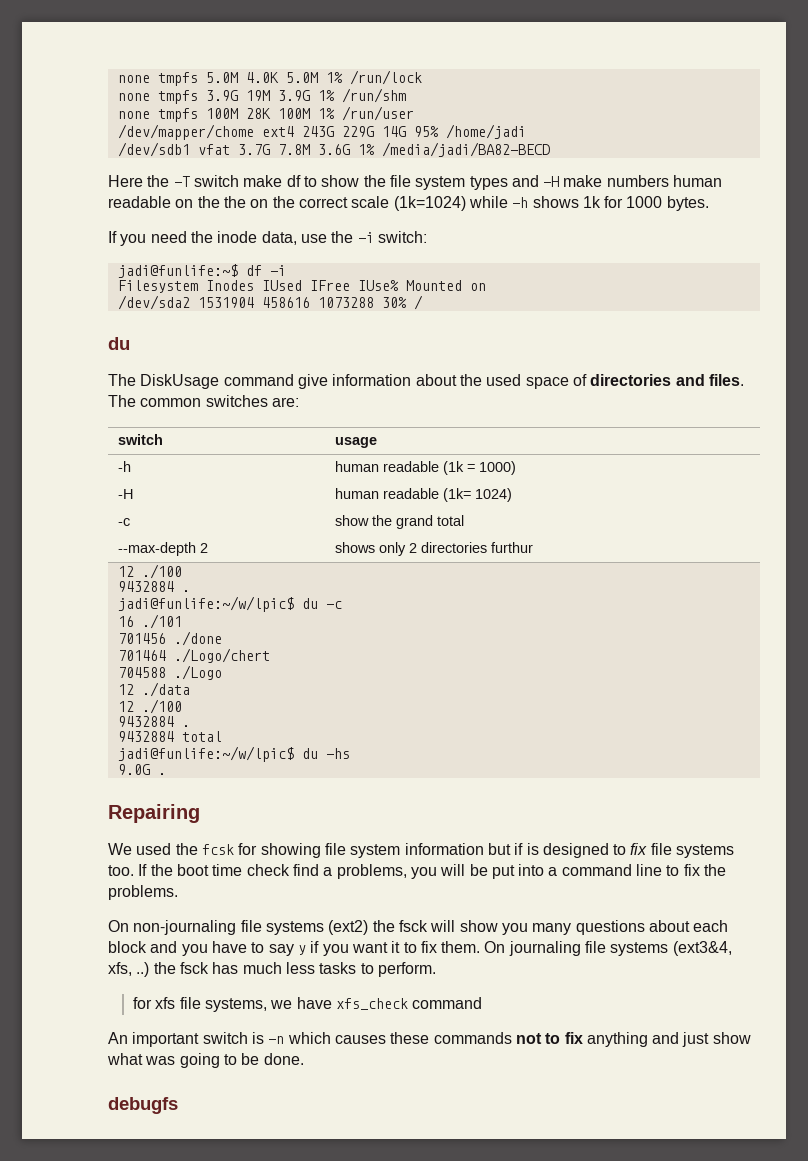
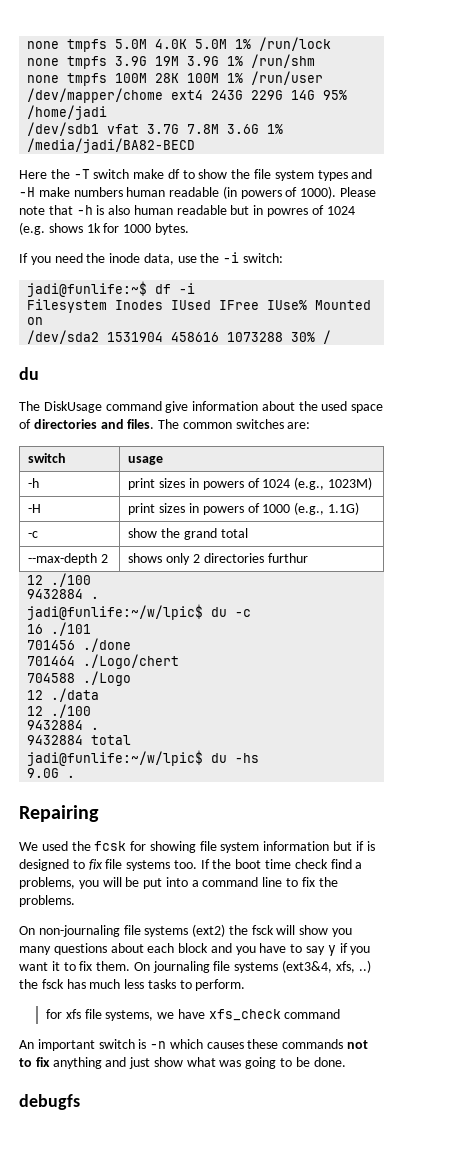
- Here the -T switch make df to show the file system types and -H make numbers human readable on the the on the correct scale (1k=1024) while -h shows 1k for 1000 bytes.
+ Here the -T switch make df to show the file system types and -H make numbers human readable (in powers of 1000). Please note that -h is also human readable but in powres of 1024 (e.g. shows 1k for 1000 bytes.
- -h | human readable (1k = 1000)
- -H | human readable (1k= 1024)
+ -h | print sizes in powers of 1024 (e.g., 1023M)
+ -H | print sizes in powers of 1000 (e.g., 1.1G)

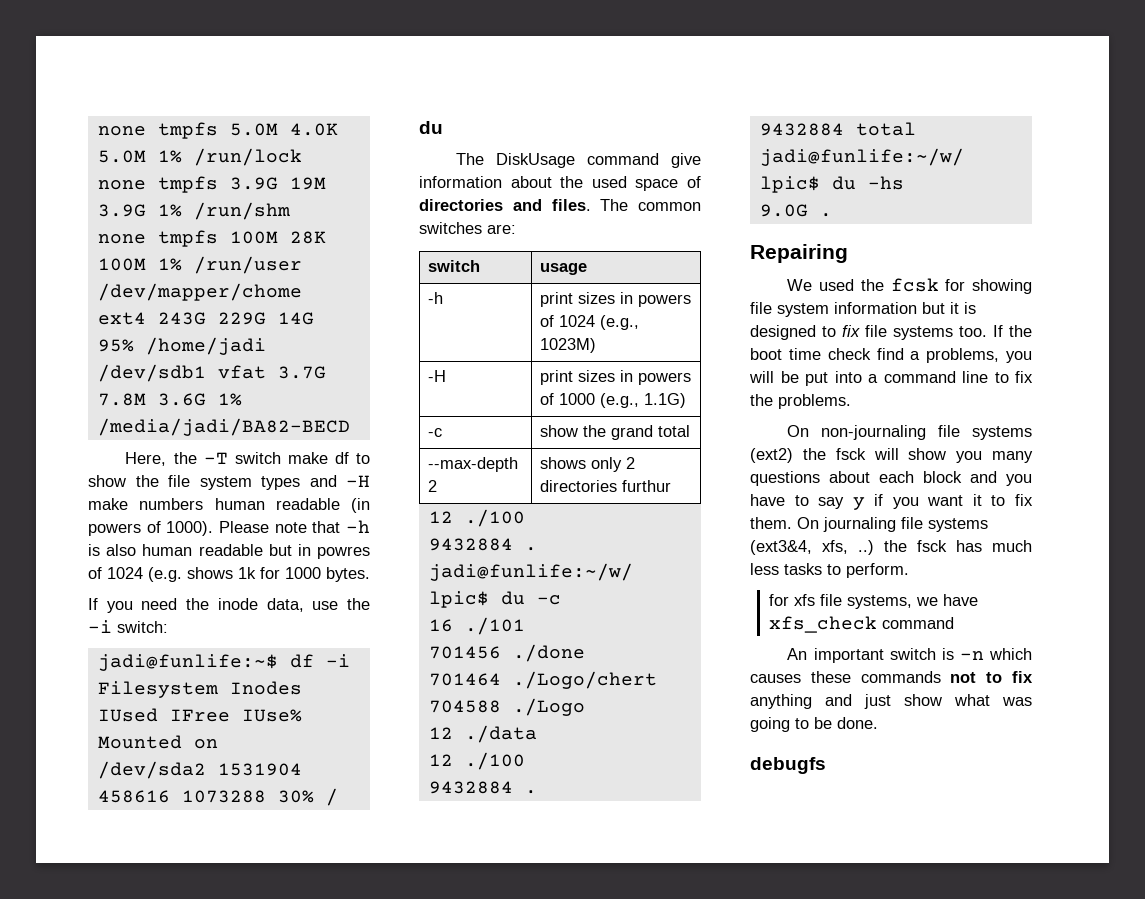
- Here the -T switch make df to show the file system types and -H make numbers human readable (in powers of 1000).
+ Here, the -T switch make df to show the file system types and -H make numbers human readable (in powers of 1000).
- We used the fcsk for showing file system information but if is designed to fix file systems too.
+ We used the fcsk for showing file system information but it is designed to fix file systems too.

